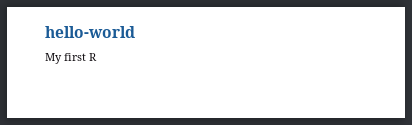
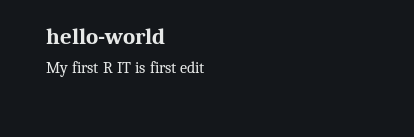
- My first R
+ My first R IT is first edit

